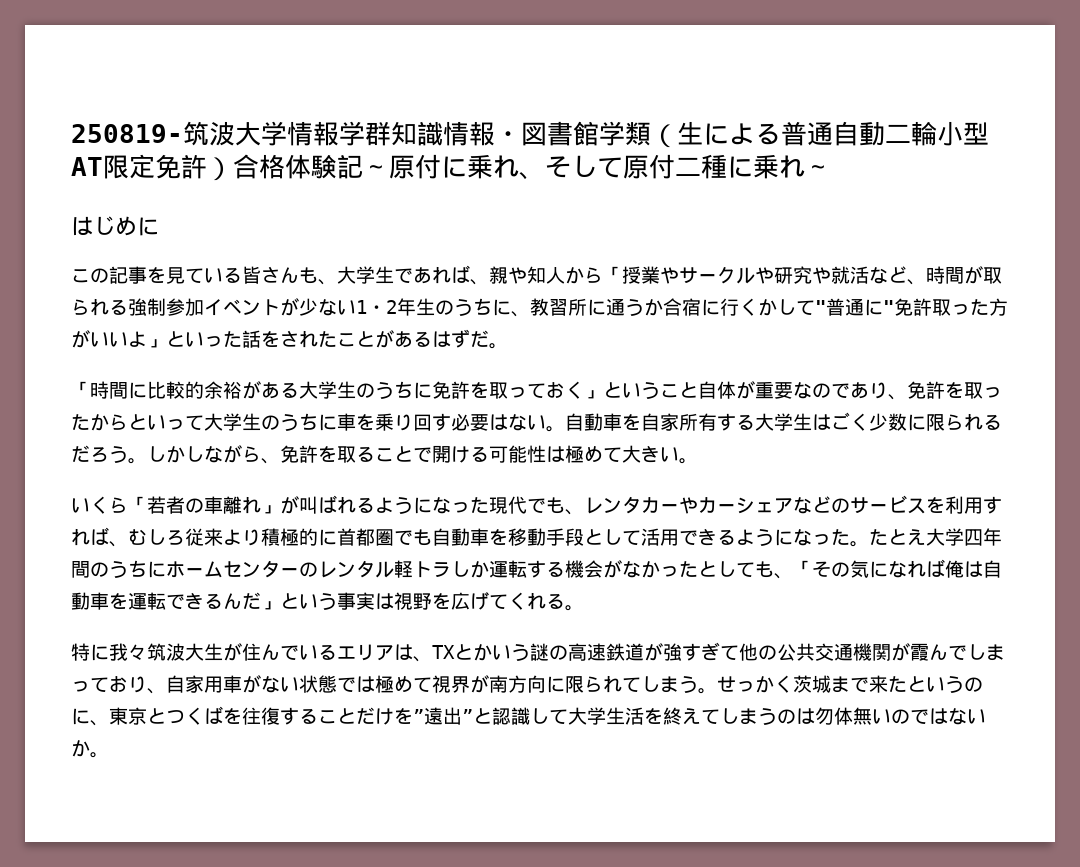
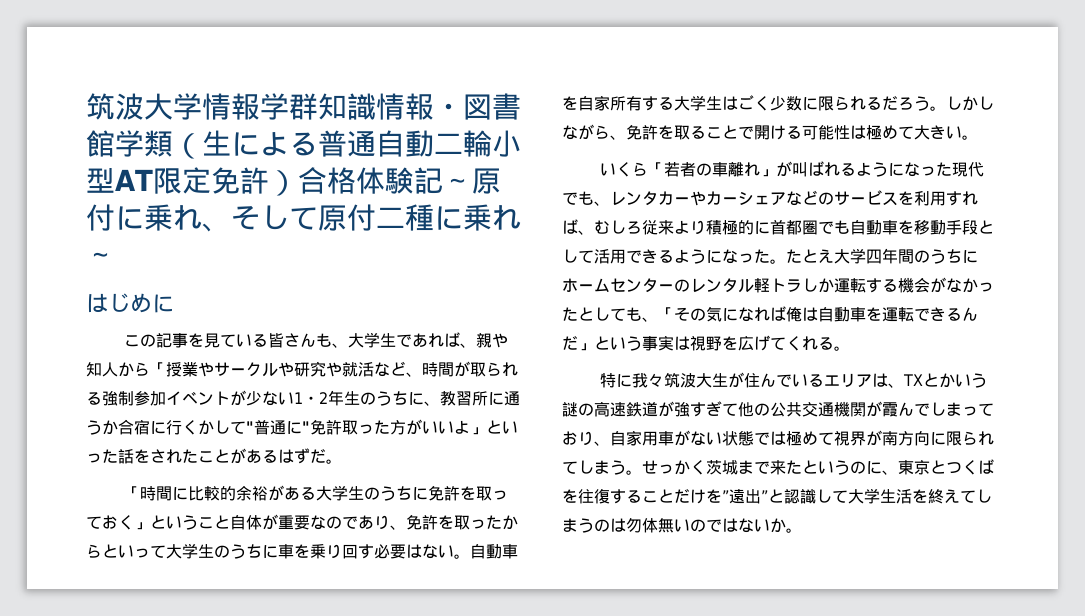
- 250819-筑波大学情報学群知識情報・図書館学類（生による普通自動二輪小型AT限定免許）合格体験記～原付に乗れ、そして原付二種に乗れ～
+ 筑波大学情報学群知識情報・図書館学類（生による普通自動二輪小型AT限定免許）合格体験記～原付に乗れ、そして原付二種に乗れ～

